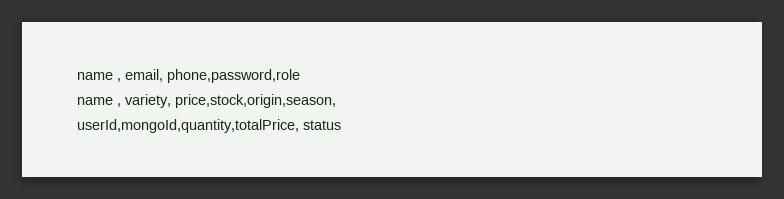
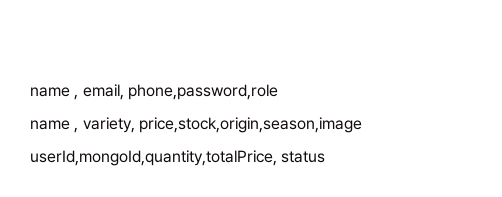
- name , variety, price,stock,origin,season,
+ name , variety, price,stock,origin,season,image

